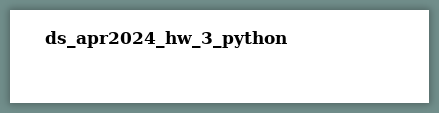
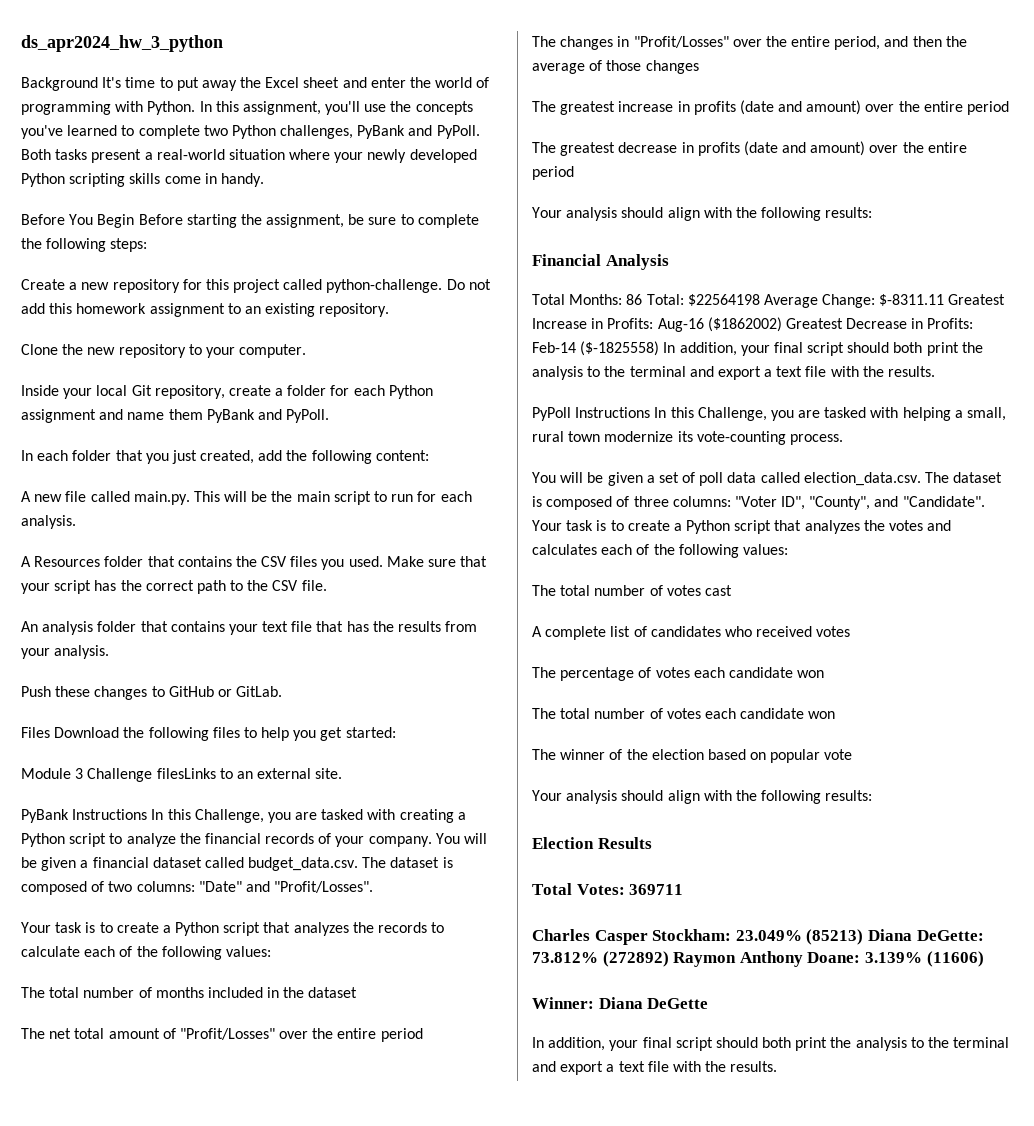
+ Background It's time to put away the Excel sheet and enter the world of programming with Python. In this assignment, you'll use the concepts you've learned to complete two Python challenges, PyBank and PyPoll. Both tasks present a real-world situation where your newly developed Python scripting skills come in handy.
+ Before You Begin Before starting the assignment, be sure to complete the following steps:
+ Create a new repository for this project called python-challenge. Do not add this homework assignment to an existing repository.
+ Clone the new repository to your computer.
+ Inside your local Git repository, create a folder for each Python assignment and name them PyBank and PyPoll.
+ In each folder that you just created, add the following content:
+ A new file called main.py. This will be the main script to run for each analysis.
+ A Resources folder that contains the CSV files you used. Make sure that your script has the correct path to the CSV file.
+ An analysis folder that contains your text file that has the results from your analysis.
+ Push these changes to GitHub or GitLab.
+ Files Download the following files to help you get started:
+ Module 3 Challenge filesLinks to an external site.
+ PyBank Instructions In this Challenge, you are tasked with creating a Python script to analyze the financial records of your company. You will be given a financial dataset called budget_data.csv. The dataset is composed of two columns: "Date" and "Profit/Losses".
+ Your task is to create a Python script that analyzes the records to calculate each of the following values:
+ The total number of months included in the dataset
+ The net total amount of "Profit/Losses" over the entire period
+ The changes in "Profit/Losses" over the entire period, and then the average of those changes
+ The greatest increase in profits (date and amount) over the entire period
+ The greatest decrease in profits (date and amount) over the entire period
+ Your analysis should align with the following results:
+ Financial Analysis
+ Total Months: 86 Total: $22564198 Average Change: $-8311.11 Greatest Increase in Profits: Aug-16 ($1862002) Greatest Decrease in Profits: Feb-14 ($-1825558) In addition, your final script should both print the analysis to the terminal and export a text file with the results.
+ PyPoll Instructions In this Challenge, you are tasked with helping a small, rural town modernize its vote-counting process.
+ You will be given a set of poll data called election_data.csv. The dataset is composed of three columns: "Voter ID", "County", and "Candidate". Your task is to create a Python script that analyzes the votes and calculates each of the following values:
+ The total number of votes cast
+ A complete list of candidates who received votes
+ The percentage of votes each candidate won
+ The total number of votes each candidate won
+ The winner of the election based on popular vote
+ Your analysis should align with the following results:
+ Election Results
+ Total Votes: 369711
+ Charles Casper Stockham: 23.049% (85213) Diana DeGette: 73.812% (272892) Raymon Anthony Doane: 3.139% (11606)
+ Winner: Diana DeGette
+ In addition, your final script should both print the analysis to the terminal and export a text file with the results.

